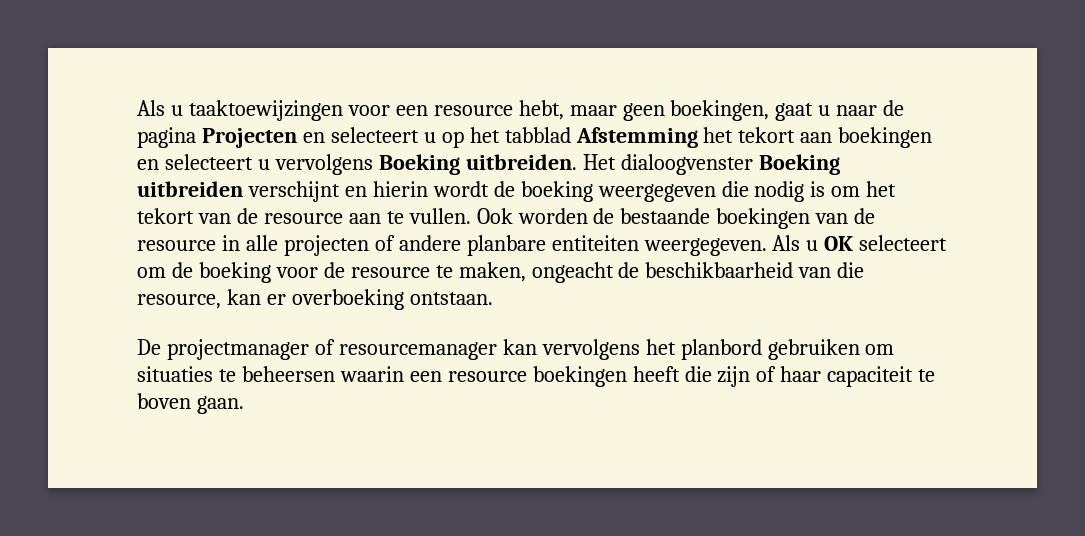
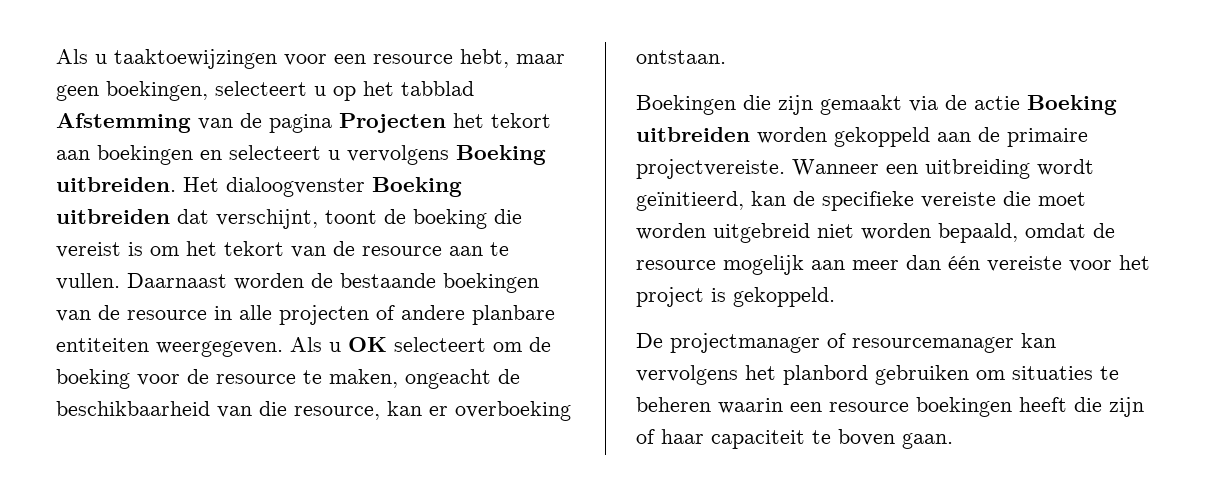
- Als u taaktoewijzingen voor een resource hebt, maar geen boekingen, gaat u naar de pagina Projecten en selecteert u op het tabblad Afstemming het tekort aan boekingen en selecteert u vervolgens Boeking uitbreiden.
+ Als u taaktoewijzingen voor een resource hebt, maar geen boekingen, selecteert u op het tabblad Afstemming van de pagina Projecten het tekort aan boekingen en selecteert u vervolgens Boeking uitbreiden.
- Het dialoogvenster Boeking uitbreiden verschijnt en hierin wordt de boeking weergegeven die nodig is om het tekort van de resource aan te vullen.
+ Het dialoogvenster Boeking uitbreiden dat verschijnt, toont de boeking die vereist is om het tekort van de resource aan te vullen.
- Ook worden de bestaande boekingen van de resource in alle projecten of andere planbare entiteiten weergegeven.
+ Daarnaast worden de bestaande boekingen van de resource in alle projecten of andere planbare entiteiten weergegeven.
+ Boekingen die zijn gemaakt via de actie Boeking uitbreiden worden gekoppeld aan de primaire projectvereiste. Wanneer een uitbreiding wordt geïnitieerd, kan de specifieke vereiste die moet worden uitgebreid niet worden bepaald, omdat de resource mogelijk aan meer dan één vereiste voor het project is gekoppeld.
- De projectmanager of resourcemanager kan vervolgens het planbord gebruiken om situaties te beheersen waarin een resource boekingen heeft die zijn of haar capaciteit te boven gaan.
+ De projectmanager of resourcemanager kan vervolgens het planbord gebruiken om situaties te beheren waarin een resource boekingen heeft die zijn of haar capaciteit te boven gaan.

